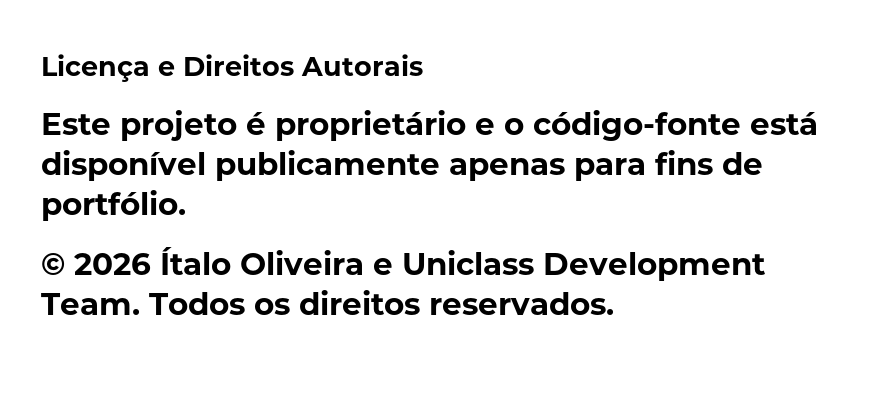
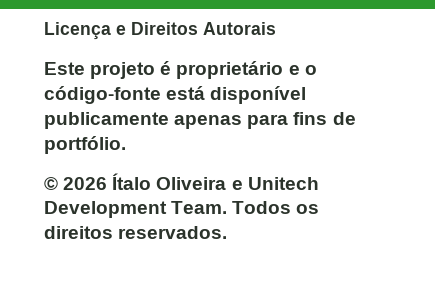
- © 2026 Ítalo Oliveira e Uniclass Development Team.
+ © 2026 Ítalo Oliveira e Unitech Development Team.

